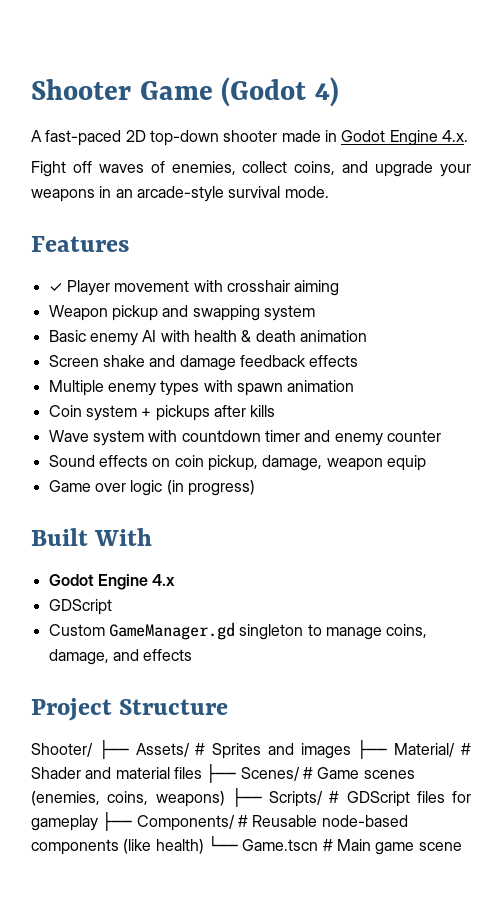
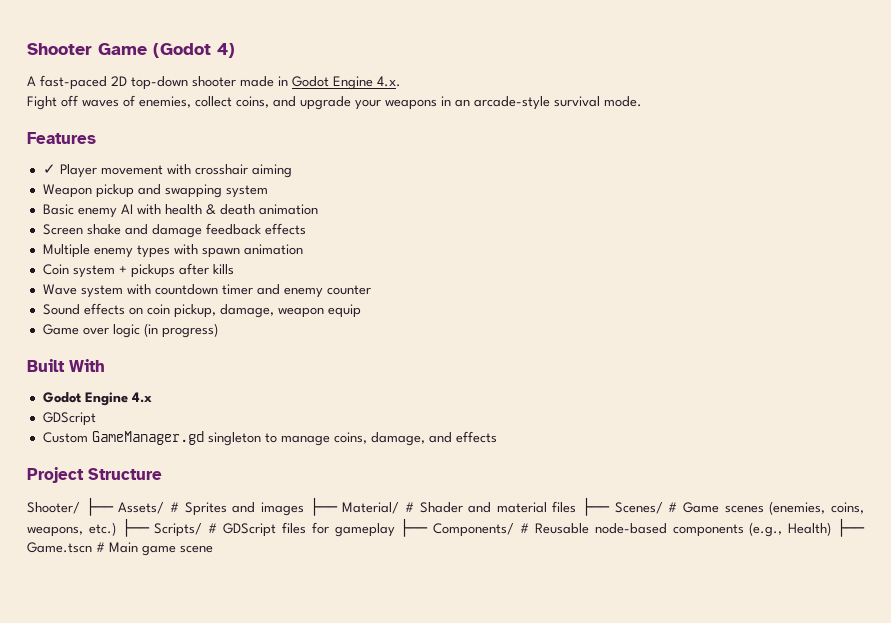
- Shooter/ ├── Assets/ # Sprites and images ├── Material/ # Shader and material files ├── Scenes/ # Game scenes (enemies, coins, weapons) ├── Scripts/ # GDScript files for gameplay ├── Components/ # Reusable node-based components (like health) └── Game.tscn # Main game scene
+ Shooter/ ├── Assets/ # Sprites and images ├── Material/ # Shader and material files ├── Scenes/ # Game scenes (enemies, coins, weapons, etc.) ├── Scripts/ # GDScript files for gameplay ├── Components/ # Reusable node-based components (e.g., Health) ├── Game.tscn # Main game scene

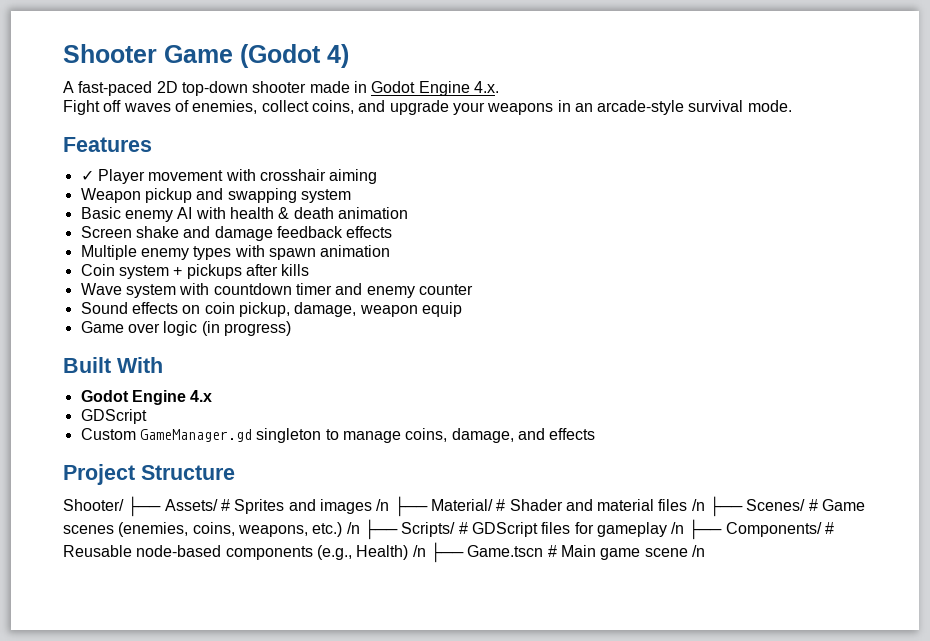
- Shooter/ ├── Assets/ # Sprites and images ├── Material/ # Shader and material files ├── Scenes/ # Game scenes (enemies, coins, weapons, etc.) ├── Scripts/ # GDScript files for gameplay ├── Components/ # Reusable node-based components (e.g., Health) ├── Game.tscn # Main game scene
+ Shooter/ ├── Assets/ # Sprites and images /n ├── Material/ # Shader and material files /n ├── Scenes/ # Game scenes (enemies, coins, weapons, etc.) /n ├── Scripts/ # GDScript files for gameplay /n ├── Components/ # Reusable node-based components (e.g., Health) /n ├── Game.tscn # Main game scene /n

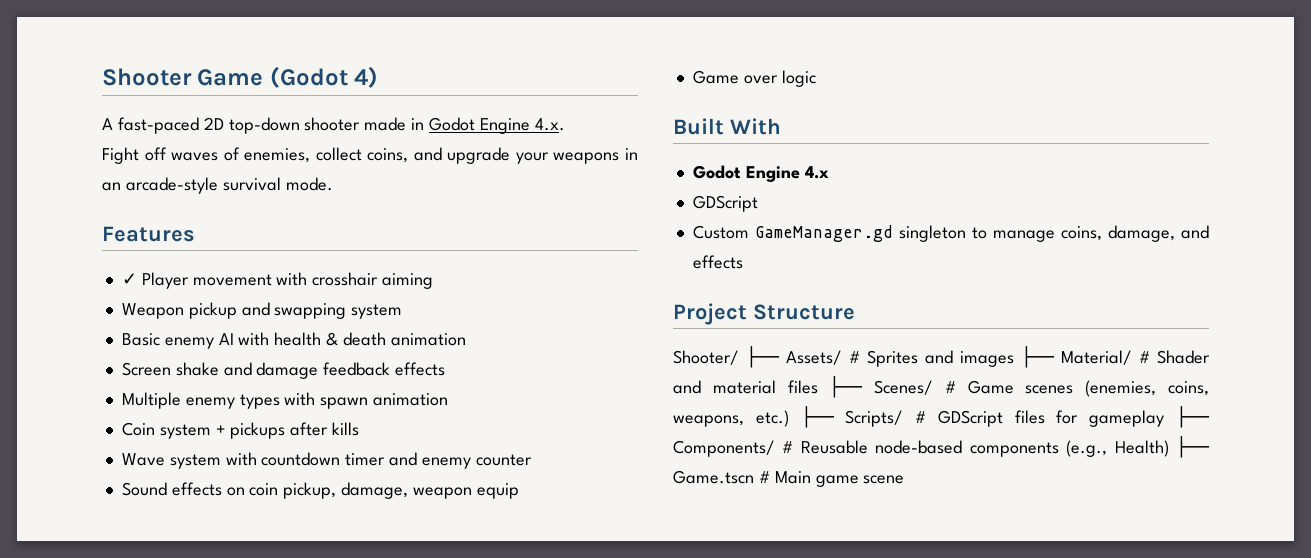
- Game over logic (in progress)
+ Game over logic
- Shooter/ ├── Assets/ # Sprites and images /n ├── Material/ # Shader and material files /n ├── Scenes/ # Game scenes (enemies, coins, weapons, etc.) /n ├── Scripts/ # GDScript files for gameplay /n ├── Components/ # Reusable node-based components (e.g., Health) /n ├── Game.tscn # Main game scene /n
+ Shooter/ ├── Assets/ # Sprites and images ├── Material/ # Shader and material files ├── Scenes/ # Game scenes (enemies, coins, weapons, etc.) ├── Scripts/ # GDScript files for gameplay ├── Components/ # Reusable node-based components (e.g., Health) ├── Game.tscn # Main game scene

